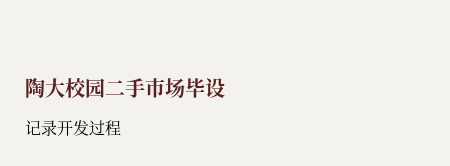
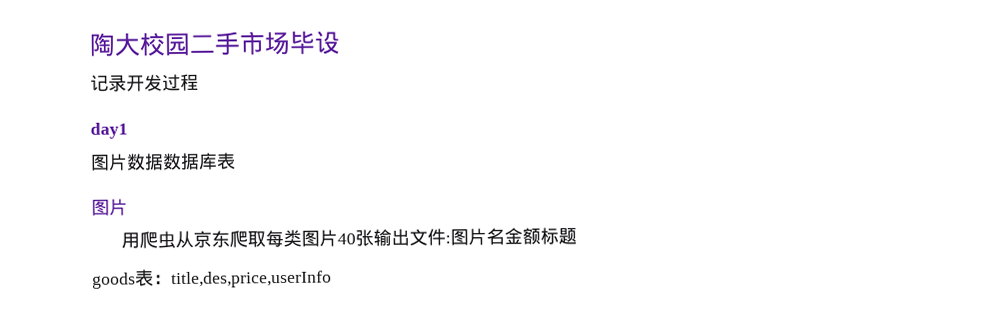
+ day1
+ 图片数据数据库表
+ 图片
+ 用爬虫从京东爬取每类图片40张输出文件:图片名金额标题
+ goods表：title,des,price,userInfo

